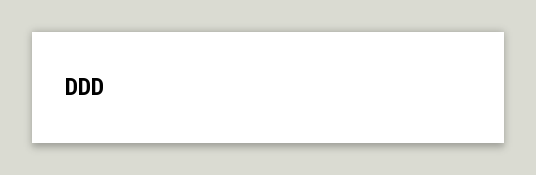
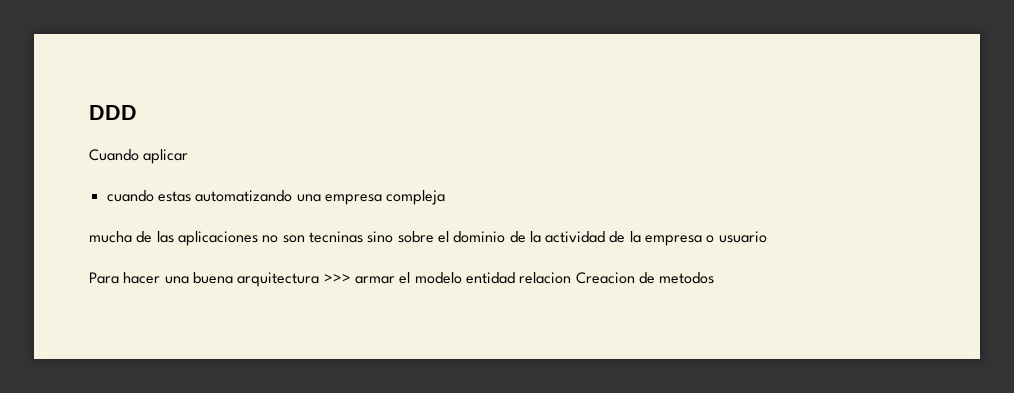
+ Cuando aplicar
+ cuando estas automatizando una empresa compleja
+ mucha de las aplicaciones no son tecninas sino sobre el dominio de la actividad de la empresa o usuario
+ Para hacer una buena arquitectura >>> armar el modelo entidad relacion Creacion de metodos

